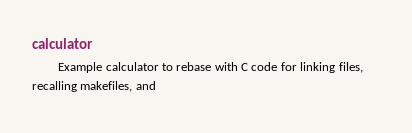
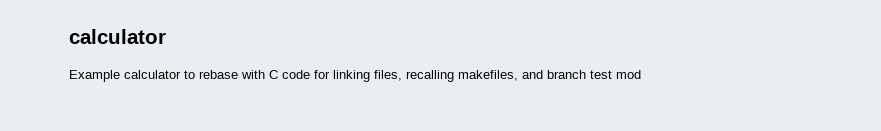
- Example calculator to rebase with C code for linking files, recalling makefiles, and
+ Example calculator to rebase with C code for linking files, recalling makefiles, and branch test mod

